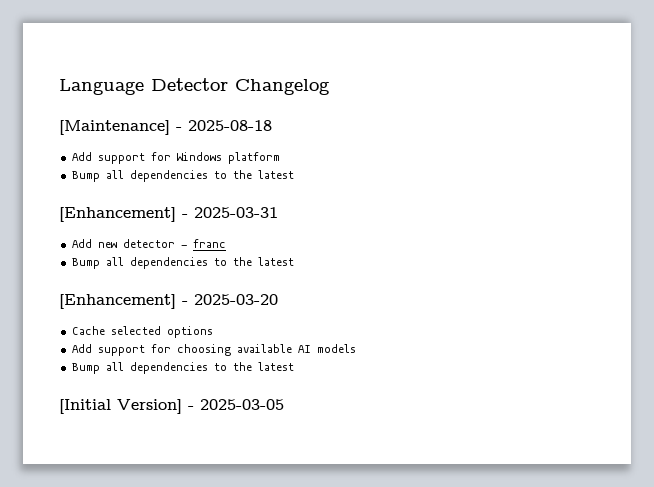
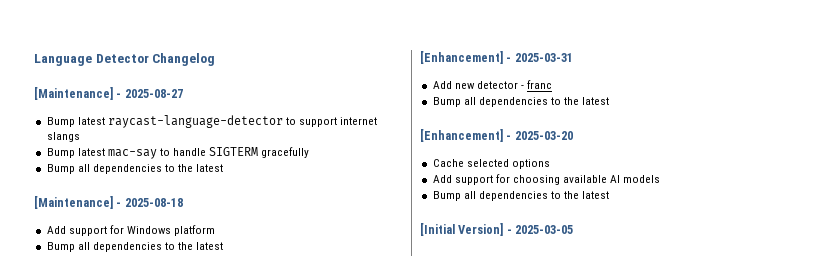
+ [Maintenance] - 2025-08-27
+ Bump latest raycast-language-detector to support internet slangs
+ Bump latest mac-say to handle SIGTERM gracefully
+ Bump all dependencies to the latest

